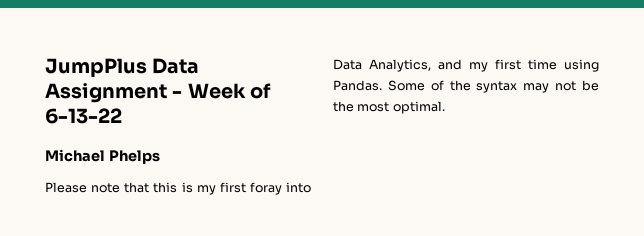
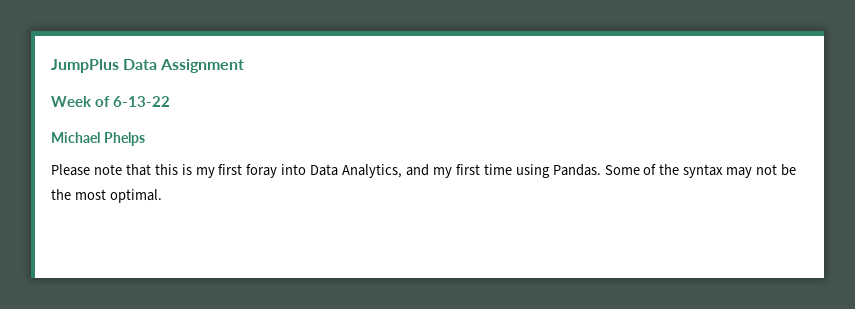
- JumpPlus Data Assignment - Week of 6-13-22
+ JumpPlus Data Assignment
+ Week of 6-13-22

